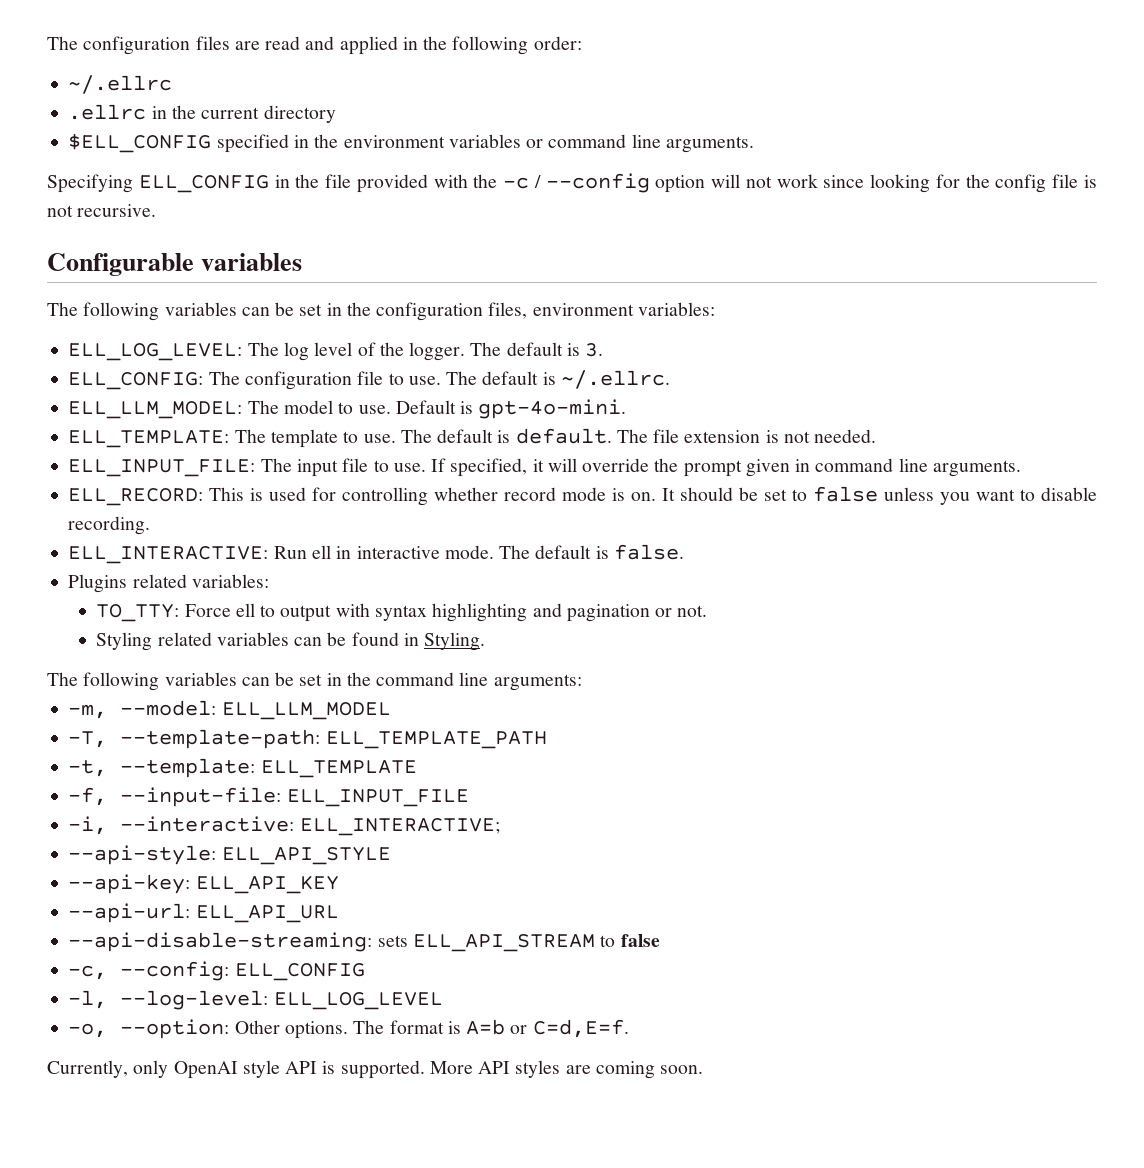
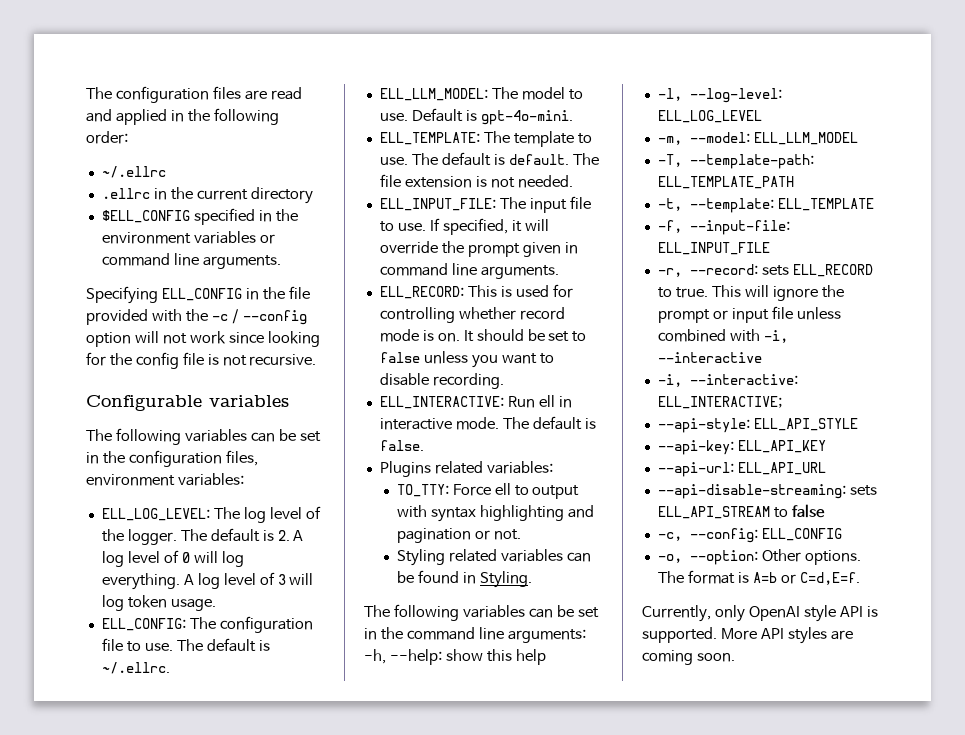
- The default is 3.
+ The default is 2. A log level of 0 will log everything. A log level of 3 will log token usage.
- The following variables can be set in the command line arguments:
+ The following variables can be set in the command line arguments: -h, --help: show this help
+ -l, --log-level: ELL_LOG_LEVEL
+ -r, --record: sets ELL_RECORD to true. This will ignore the prompt or input file unless combined with -i, --interactive
- -l, --log-level: ELL_LOG_LEVEL

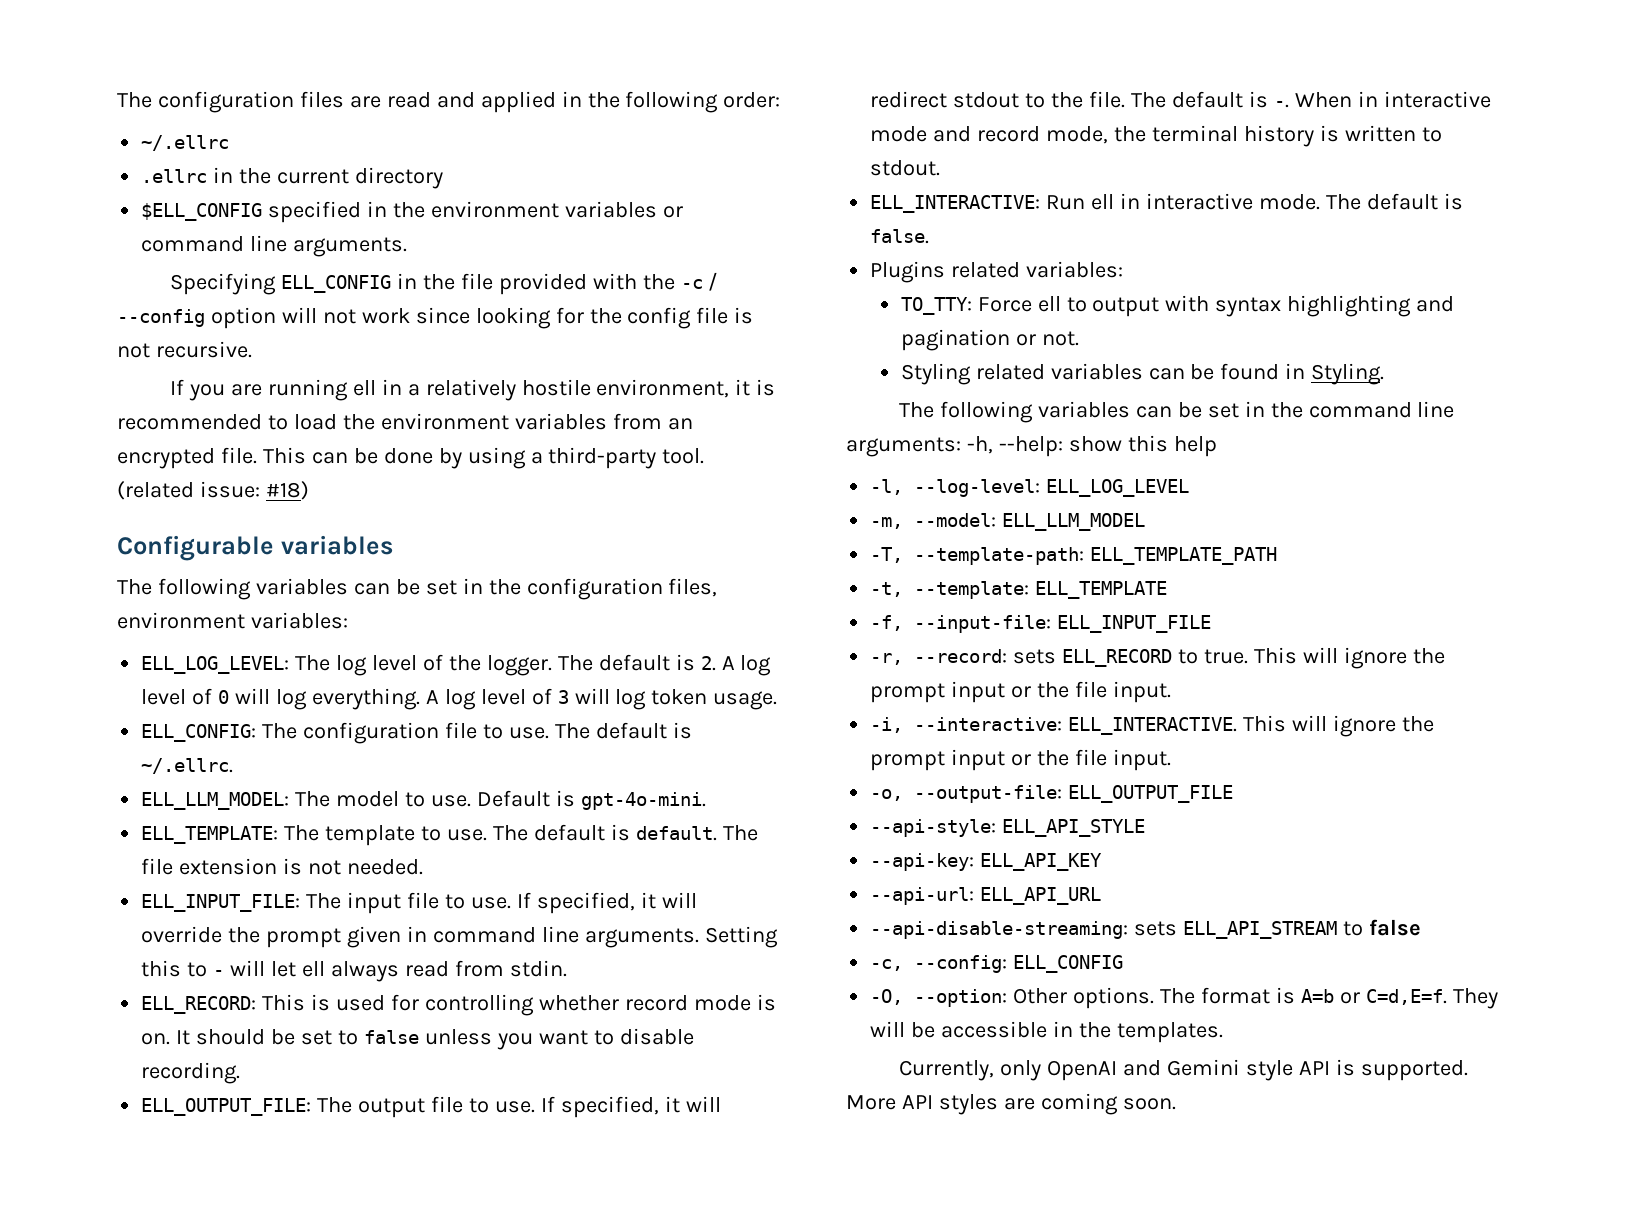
+ If you are running ell in a relatively hostile environment, it is recommended to load the environment variables from an encrypted file. This can be done by using a third-party tool. (related issue: #18)
+ Setting this to - will let ell always read from stdin.
+ ELL_OUTPUT_FILE: The output file to use. If specified, it will redirect stdout to the file. The default is -. When in interactive mode and record mode, the terminal history is written to stdout.
- -r, --record: sets ELL_RECORD to true. This will ignore the prompt or input file unless combined with -i, --interactive
- -i, --interactive: ELL_INTERACTIVE;
+ -r, --record: sets ELL_RECORD to true. This will ignore the prompt input or the file input.
+ -i, --interactive: ELL_INTERACTIVE. This will ignore the prompt input or the file input.
+ -o, --output-file: ELL_OUTPUT_FILE
- -o, --option: Other options.
+ -O, --option: Other options.
+ They will be accessible in the templates.
- Currently, only OpenAI style API is supported.
+ Currently, only OpenAI and Gemini style API is supported.

